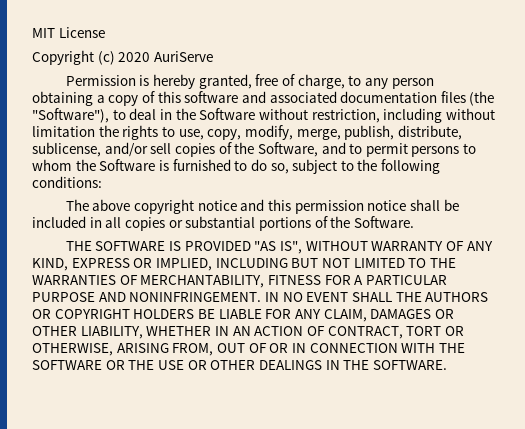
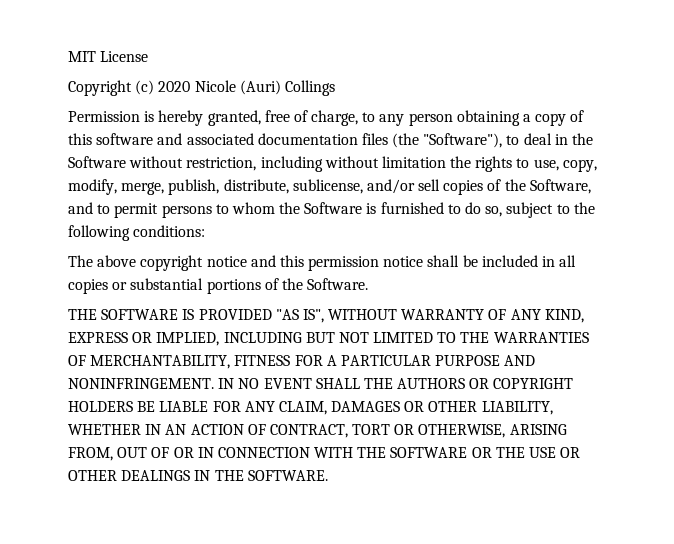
- Copyright (c) 2020 AuriServe
+ Copyright (c) 2020 Nicole (Auri) Collings

